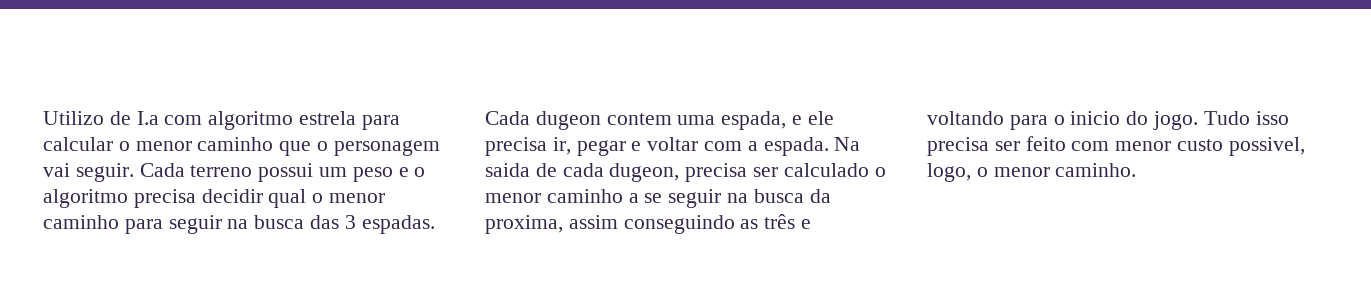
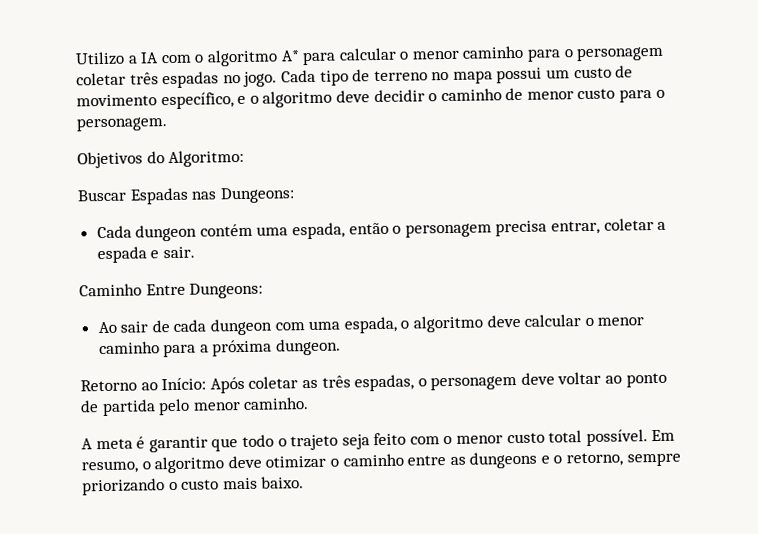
- Utilizo de I.a com algoritmo estrela para calcular o menor caminho que o personagem vai seguir. Cada terreno possui um peso e o algoritmo precisa decidir qual o menor caminho para seguir na busca das 3 espadas. Cada dugeon contem uma espada, e ele precisa ir, pegar e voltar com a espada. Na saida de cada dugeon, precisa ser calculado o menor caminho a se seguir na busca da proxima, assim conseguindo as três e voltando para o inicio do jogo. Tudo isso precisa ser feito com menor custo possivel, logo, o menor caminho.
+ Utilizo a IA com o algoritmo A* para calcular o menor caminho para o personagem coletar três espadas no jogo. Cada tipo de terreno no mapa possui um custo de movimento específico, e o algoritmo deve decidir o caminho de menor custo para o personagem.
+ Objetivos do Algoritmo:
+ Buscar Espadas nas Dungeons:
+ Cada dungeon contém uma espada, então o personagem precisa entrar, coletar a espada e sair.
+ Caminho Entre Dungeons:
+ Ao sair de cada dungeon com uma espada, o algoritmo deve calcular o menor caminho para a próxima dungeon.
+ Retorno ao Início: Após coletar as três espadas, o personagem deve voltar ao ponto de partida pelo menor caminho.
+ A meta é garantir que todo o trajeto seja feito com o menor custo total possível. Em resumo, o algoritmo deve otimizar o caminho entre as dungeons e o retorno, sempre priorizando o custo mais baixo.

